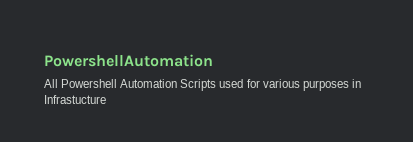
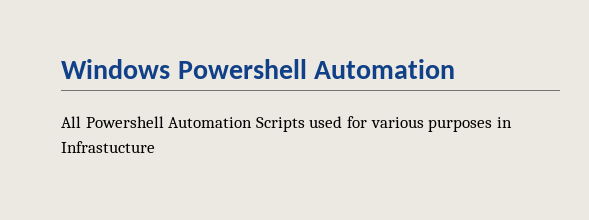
- PowershellAutomation
+ Windows Powershell Automation

